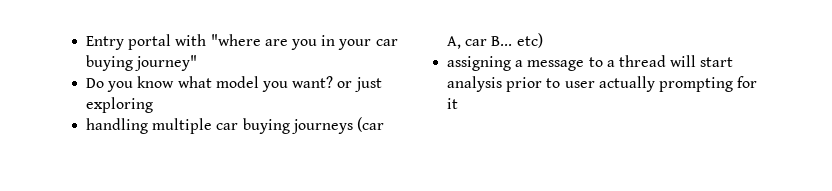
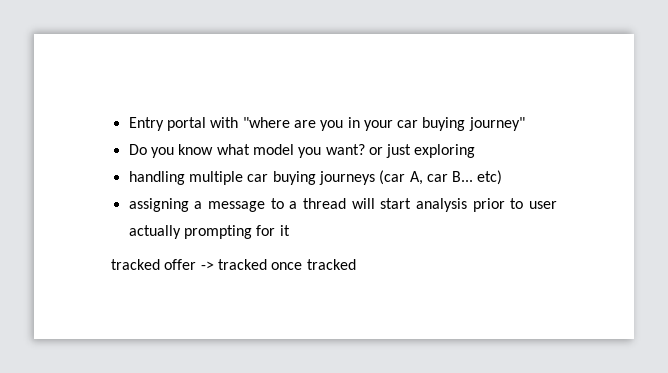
+ tracked offer -> tracked once tracked

